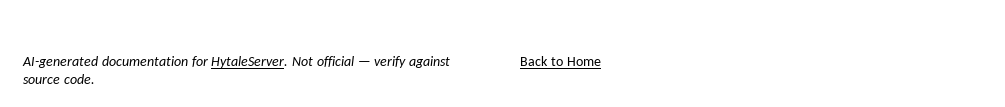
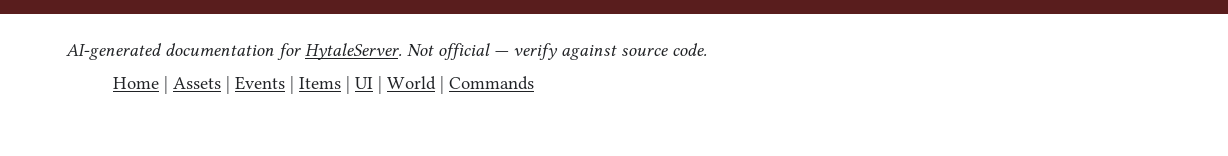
- Back to Home
+ Home | Assets | Events | Items | UI | World | Commands

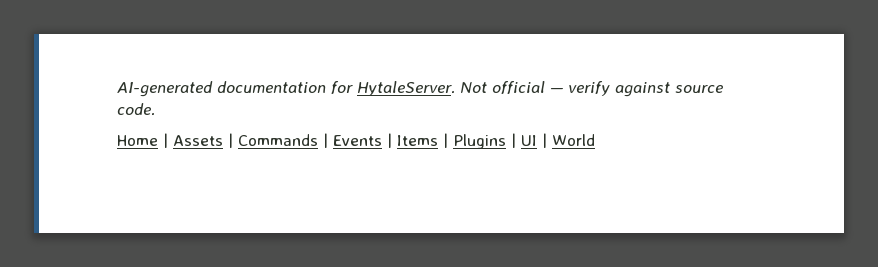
- Home | Assets | Events | Items | UI | World | Commands
+ Home | Assets | Commands | Events | Items | Plugins | UI | World

